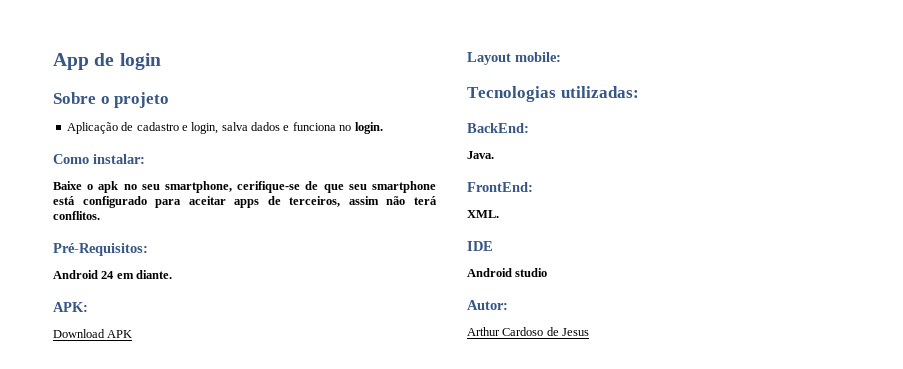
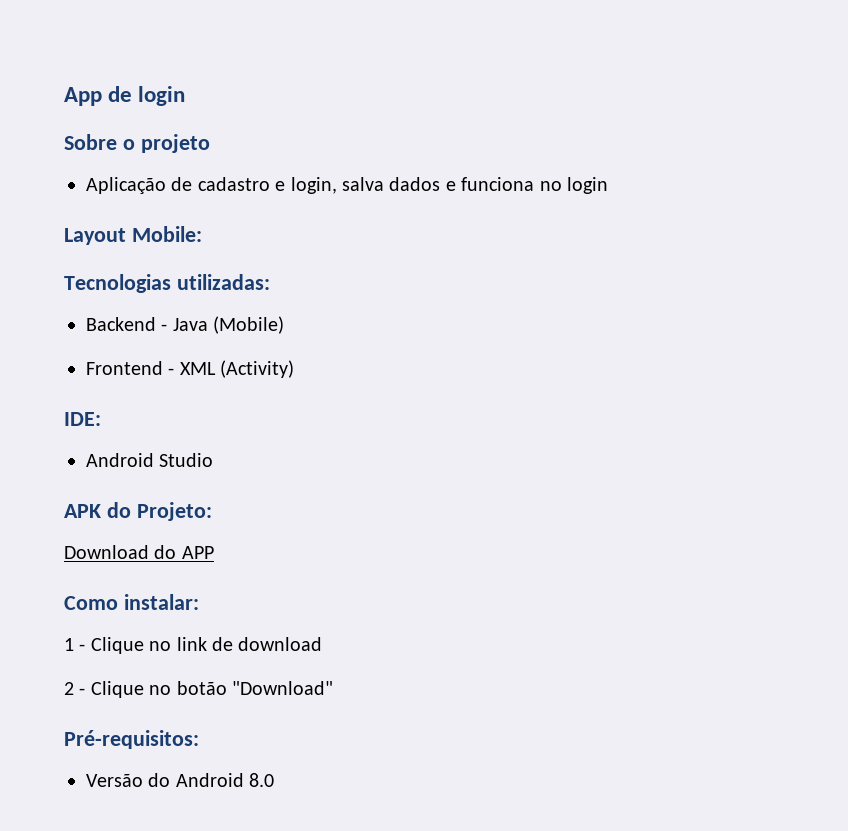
- Aplicação de cadastro e login, salva dados e funciona no login.
+ Aplicação de cadastro e login, salva dados e funciona no login
+ Layout Mobile:
+ Tecnologias utilizadas:
+ Backend - Java (Mobile)
+ Frontend - XML (Activity)
+ IDE:
+ Android Studio
+ APK do Projeto:
+ Download do APP
  Como instalar:
- Baixe o apk no seu smartphone, cerifique-se de que seu smartphone está configurado para aceitar apps de terceiros, assim não terá conflitos.
- Pré-Requisitos:
- Android 24 em diante.
- APK:
- Download APK
- Layout mobile:
- Tecnologias utilizadas:
- BackEnd:
- Java.
- FrontEnd:
- XML.
- IDE
- Android studio
- Autor:
- Arthur Cardoso de Jesus
+ 1 - Clique no link de download
+ 2 - Clique no botão "Download"
+ Pré-requisitos:
+ Versão do Android 8.0

